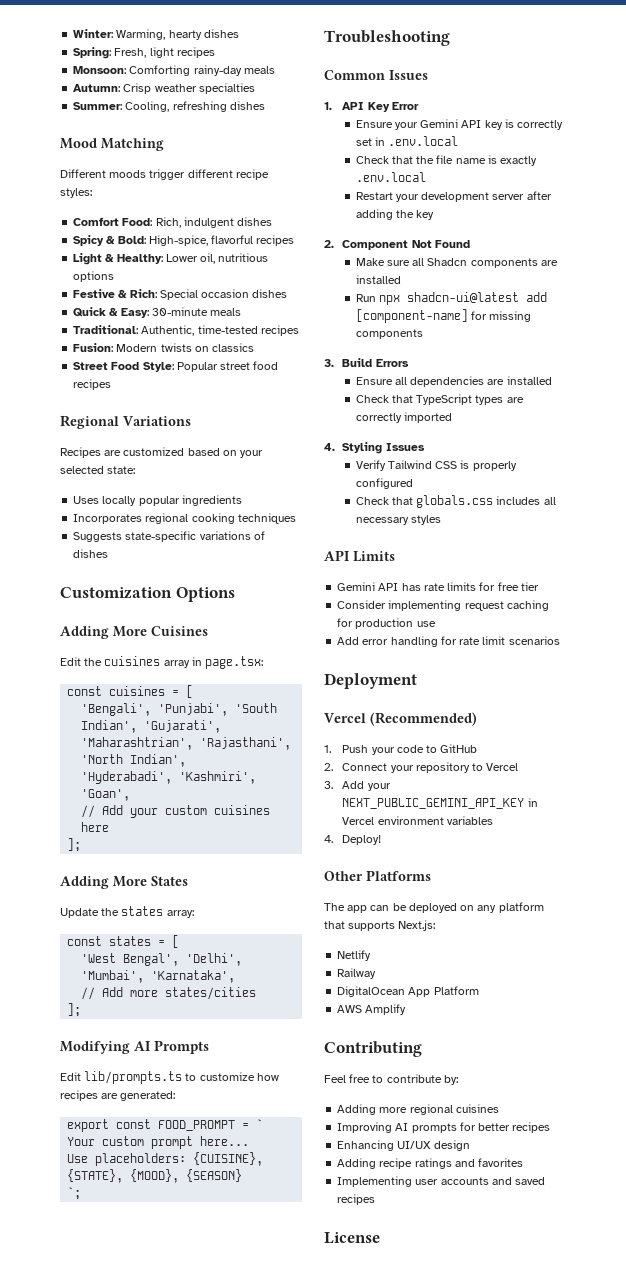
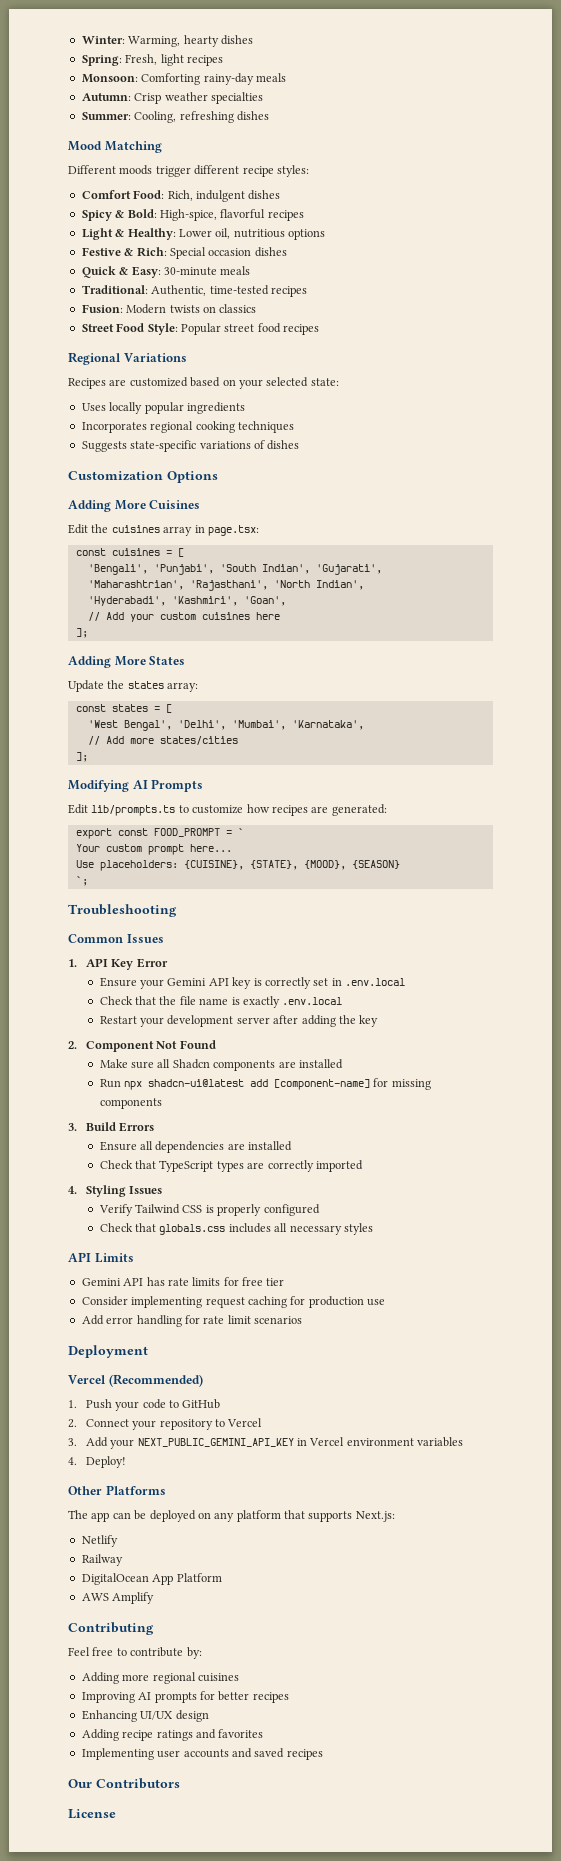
+ Our Contributors

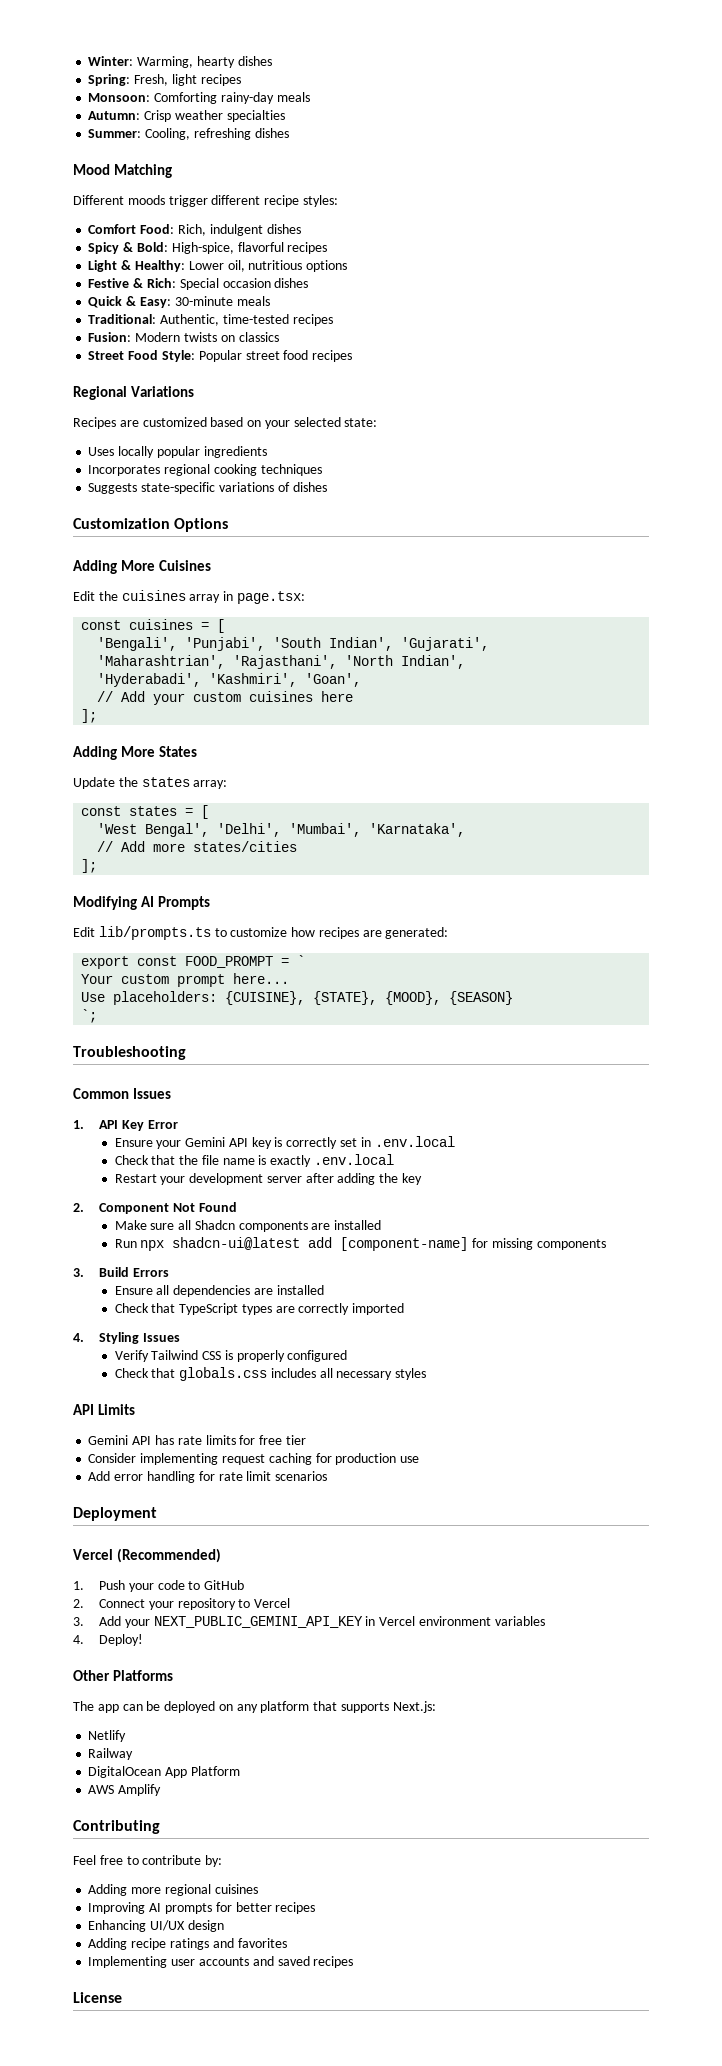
- Our Contributors

